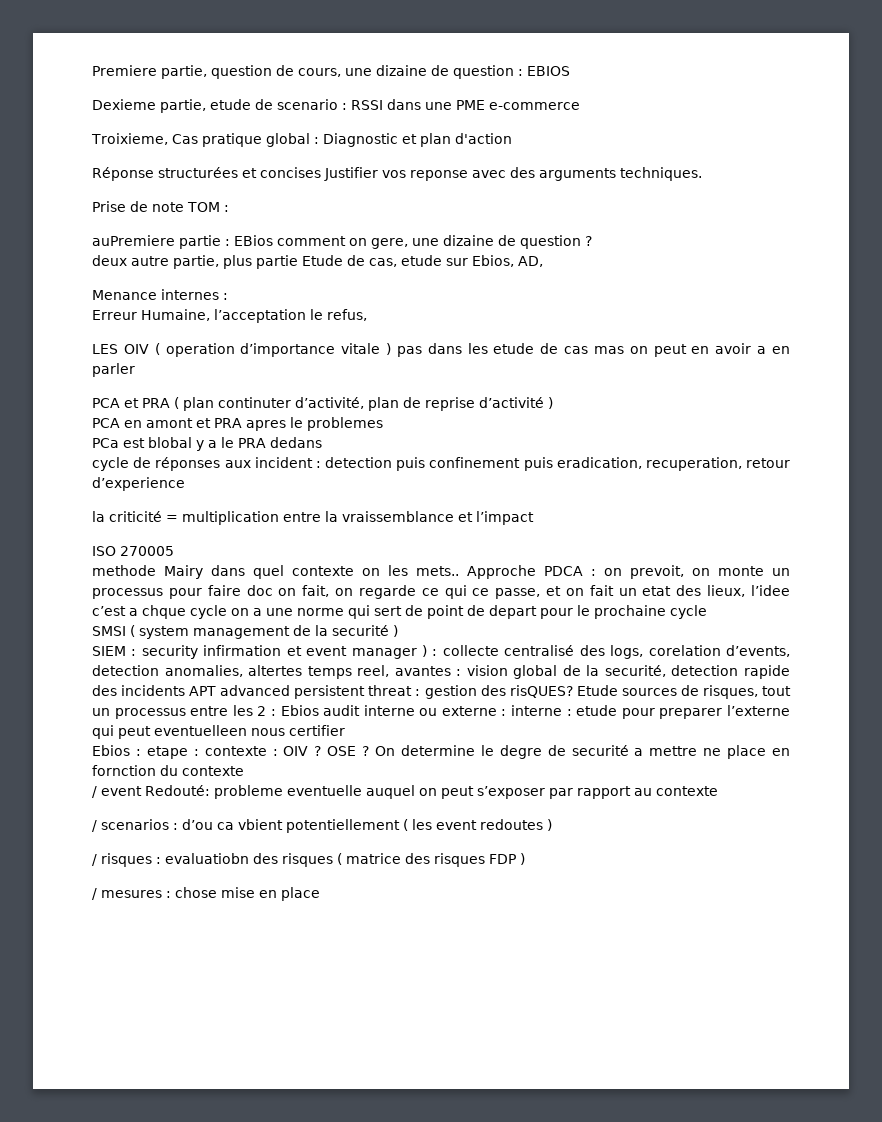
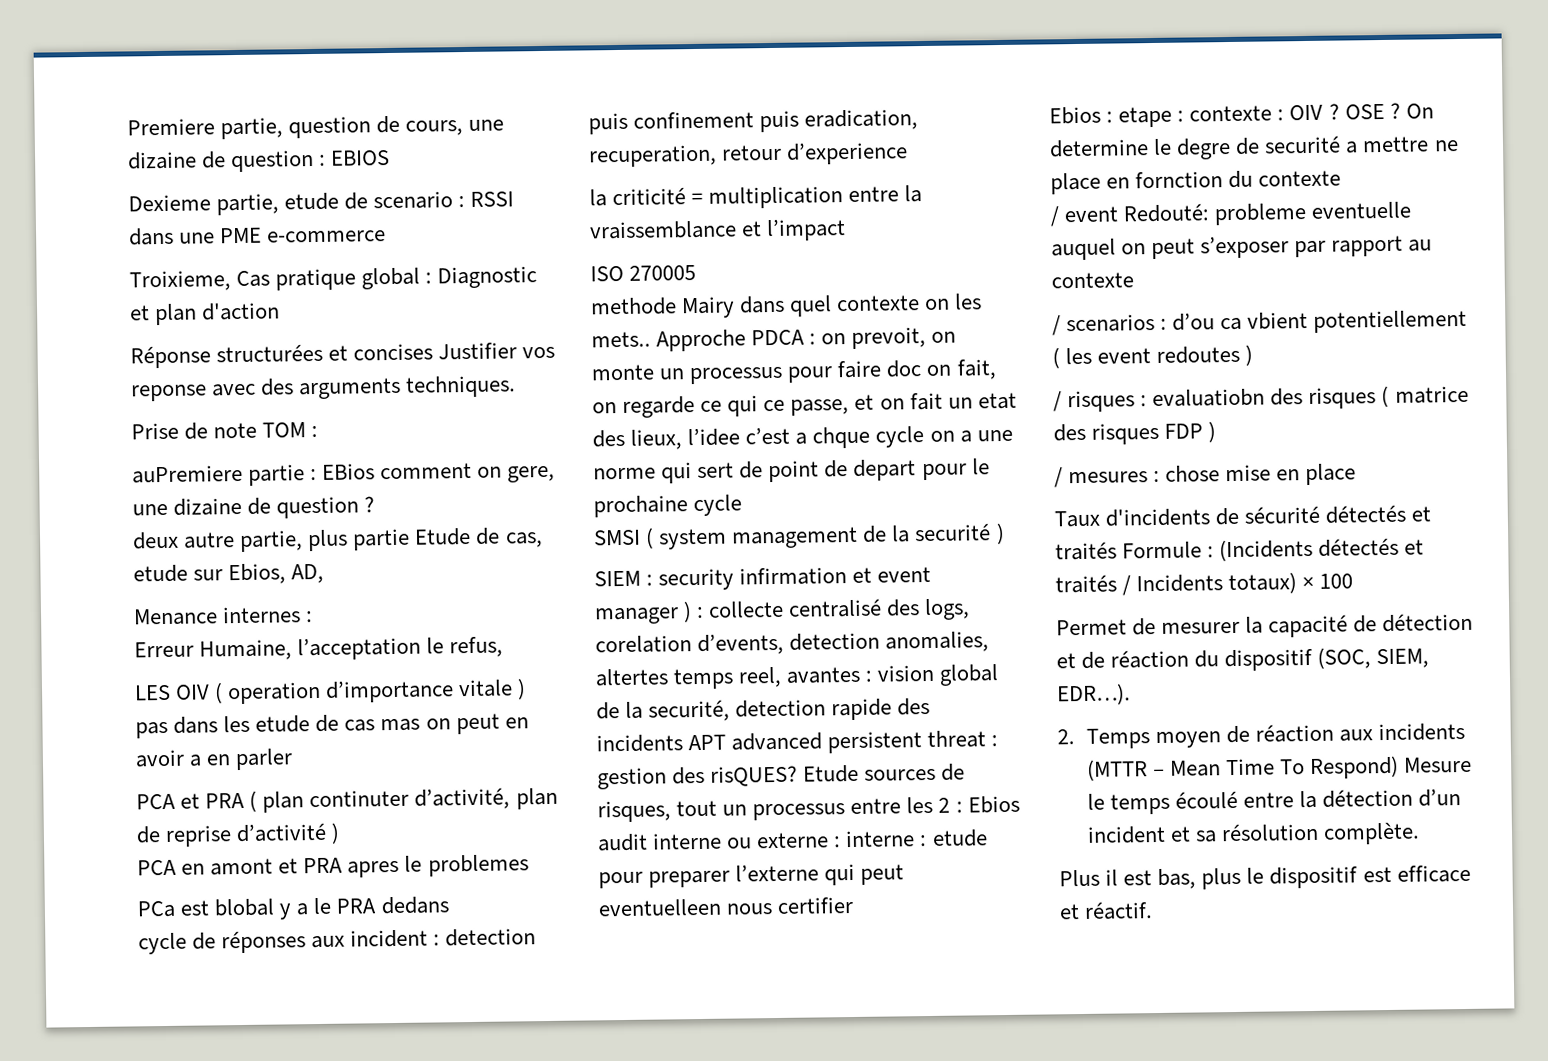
+ Taux d'incidents de sécurité détectés et traités Formule : (Incidents détectés et traités / Incidents totaux) × 100
+ Permet de mesurer la capacité de détection et de réaction du dispositif (SOC, SIEM, EDR…).
+ 2. Temps moyen de réaction aux incidents (MTTR – Mean Time To Respond) Mesure le temps écoulé entre la détection d’un incident et sa résolution complète.
+ Plus il est bas, plus le dispositif est efficace et réactif.

